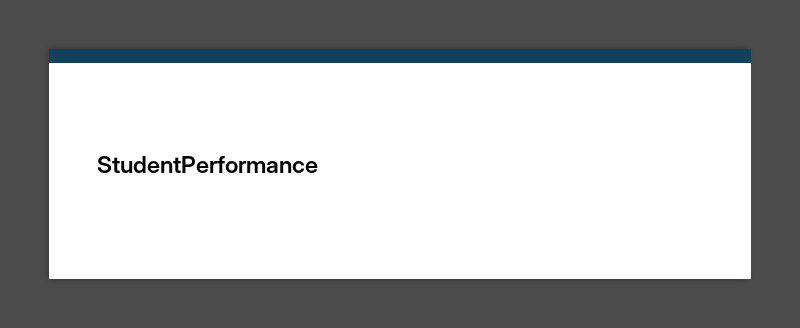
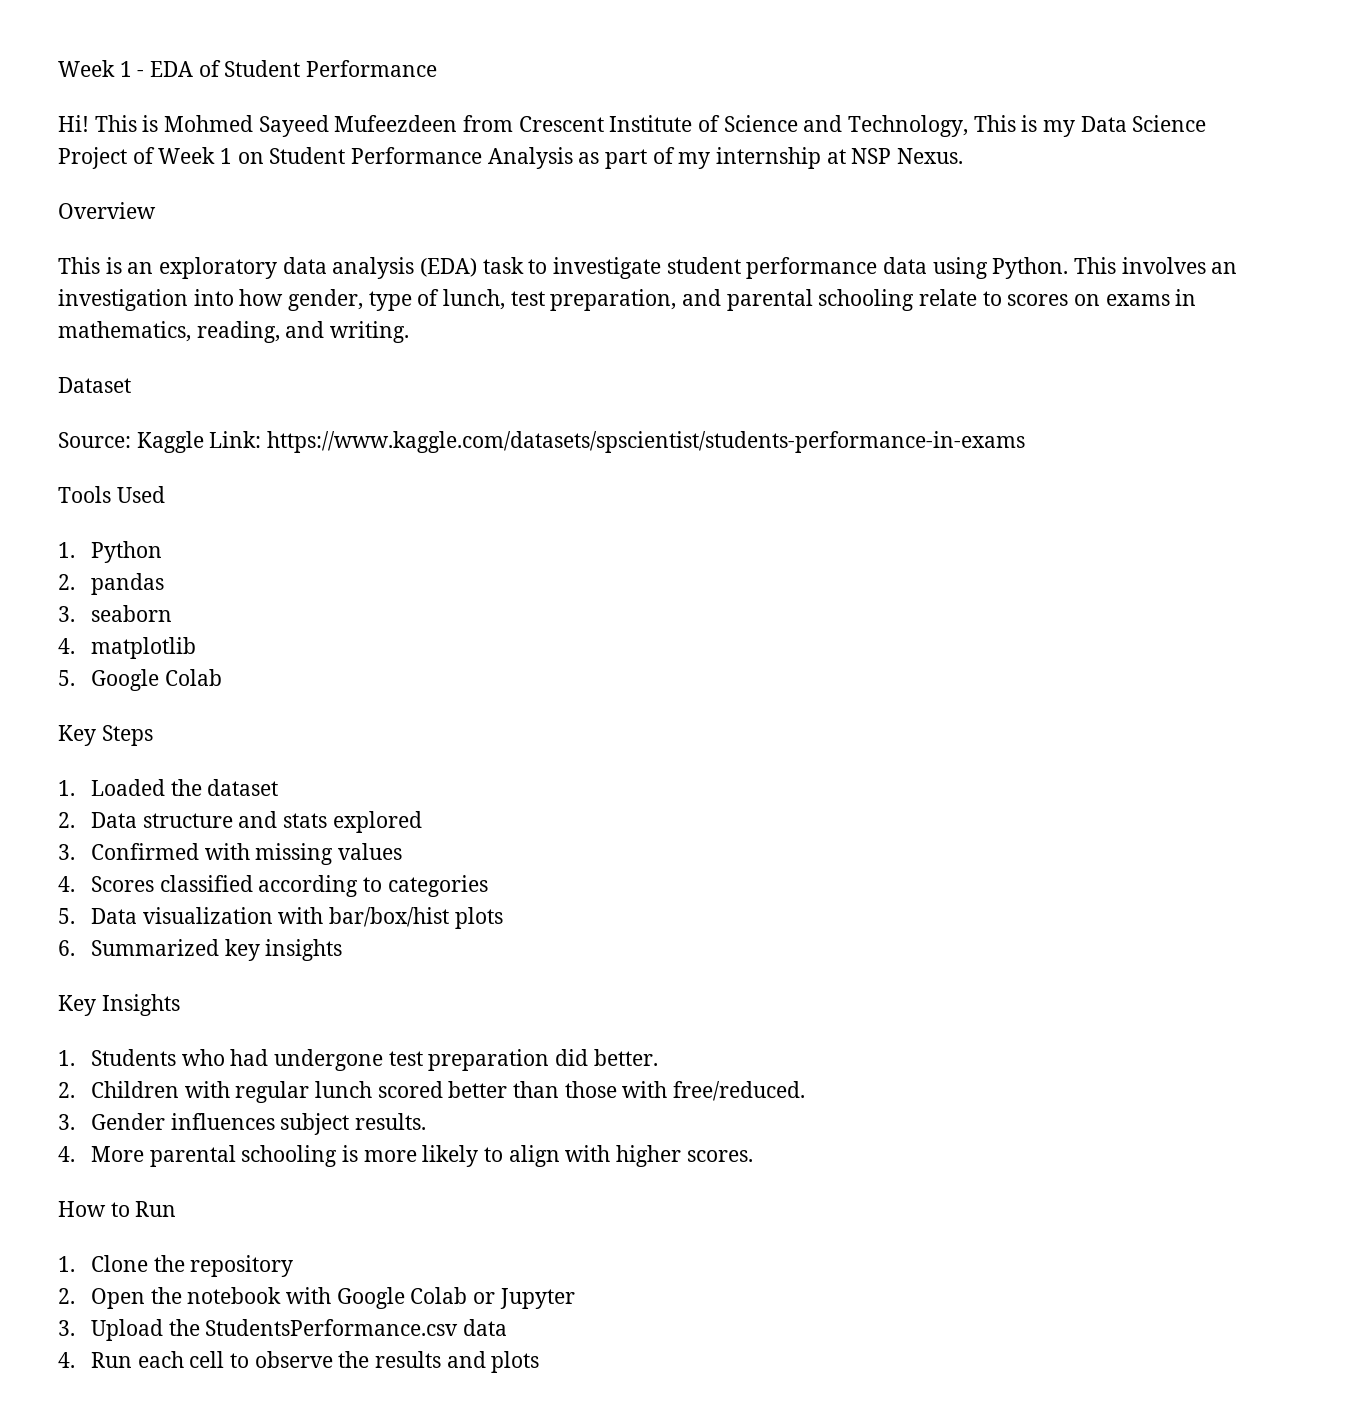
- StudentPerformance
+ Week 1 - EDA of Student Performance
+ Hi! This is Mohmed Sayeed Mufeezdeen from Crescent Institute of Science and Technology, This is my Data Science Project of Week 1 on Student Performance Analysis as part of my internship at NSP Nexus.
+ Overview
+ This is an exploratory data analysis (EDA) task to investigate student performance data using Python. This involves an investigation into how gender, type of lunch, test preparation, and parental schooling relate to scores on exams in mathematics, reading, and writing.
+ Dataset
+ Source: Kaggle Link: https://www.kaggle.com/datasets/spscientist/students-performance-in-exams
+ Tools Used
+ 1. Python
+ 2. pandas
+ 3. seaborn
+ 4. matplotlib
+ 5. Google Colab
+ Key Steps
+ 1. Loaded the dataset
+ 2. Data structure and stats explored
+ 3. Confirmed with missing values
+ 4. Scores classified according to categories
+ 5. Data visualization with bar/box/hist plots
+ 6. Summarized key insights
+ Key Insights
+ 1. Students who had undergone test preparation did better.
+ 2. Children with regular lunch scored better than those with free/reduced.
+ 3. Gender influences subject results.
+ 4. More parental schooling is more likely to align with higher scores.
+ How to Run
+ 1. Clone the repository
+ 2. Open the notebook with Google Colab or Jupyter
+ 3. Upload the StudentsPerformance.csv data
+ 4. Run each cell to observe the results and plots

